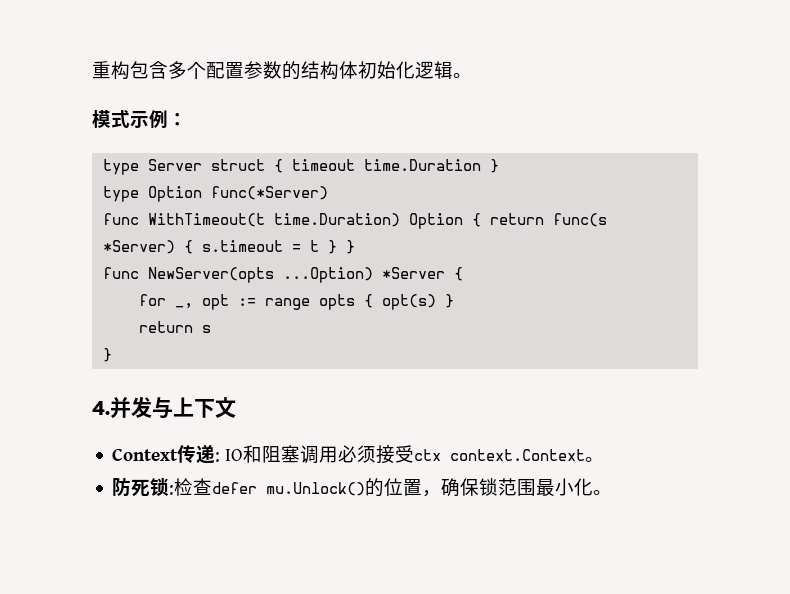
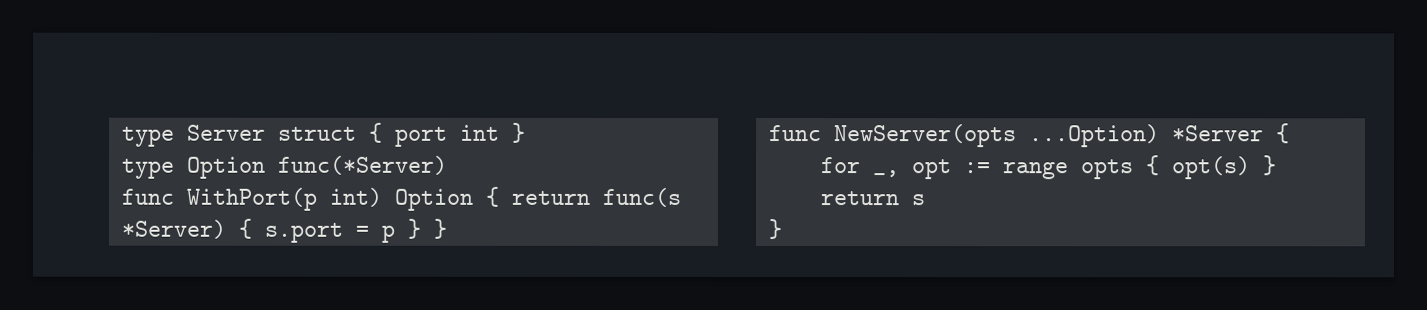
- 重构包含多个配置参数的结构体初始化逻辑。
- 模式示例：
- type Server struct { timeout time.Duration }
+ type Server struct { port int }
- func WithTimeout(t time.Duration) Option { return func(s *Server) { s.timeout = t } }
+ func WithPort(p int) Option { return func(s *Server) { s.port = p } }
- 4.并发与上下文
- Context传递: IO和阻塞调用必须接受ctx context.Context。
- 防死锁:检查defer mu.Unlock()的位置，确保锁范围最小化。

